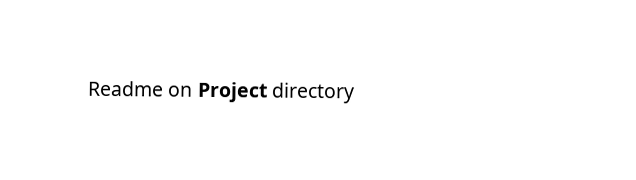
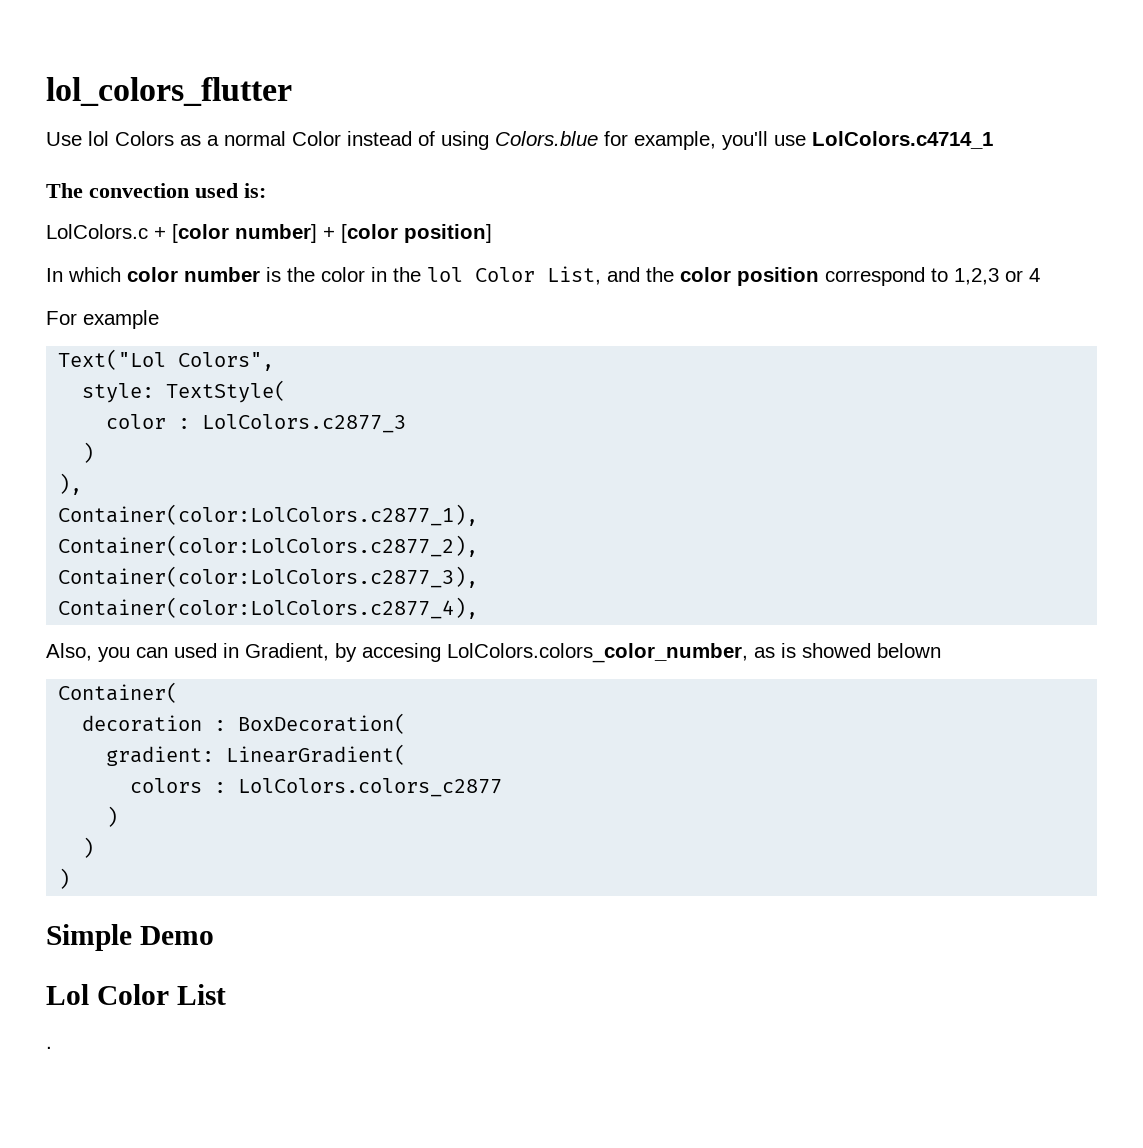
- Readme on Project directory
+ lol_colors_flutter
+ Use lol Colors as a normal Color instead of using Colors.blue for example, you'll use LolColors.c4714_1
+ The convection used is:
+ LolColors.c + [color number] + [color position]
+ In which color number is the color in the lol Color List, and the color position correspond to 1,2,3 or 4
+ For example
+ Text("Lol Colors",
+ style: TextStyle(
+ color : LolColors.c2877_3
+ )
+ ),
+ Container(color:LolColors.c2877_1),
+ Container(color:LolColors.c2877_2),
+ Container(color:LolColors.c2877_3),
+ Container(color:LolColors.c2877_4),
+ Also, you can used in Gradient, by accesing LolColors.colors_color_number, as is showed belown
+ Container(
+ decoration : BoxDecoration(
+ gradient: LinearGradient(
+ colors : LolColors.colors_c2877
+ )
+ )
+ )
+ Simple Demo
+ Lol Color List
+ .

